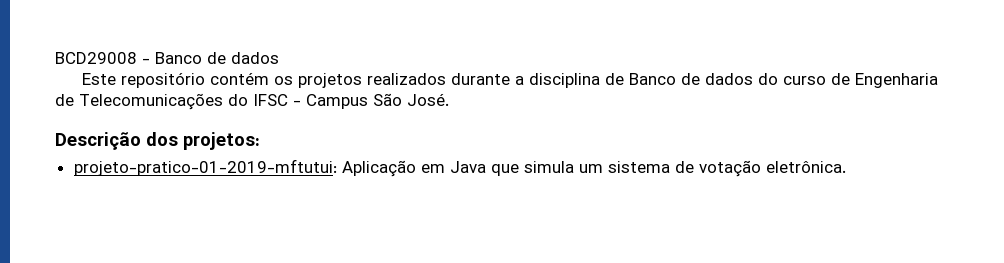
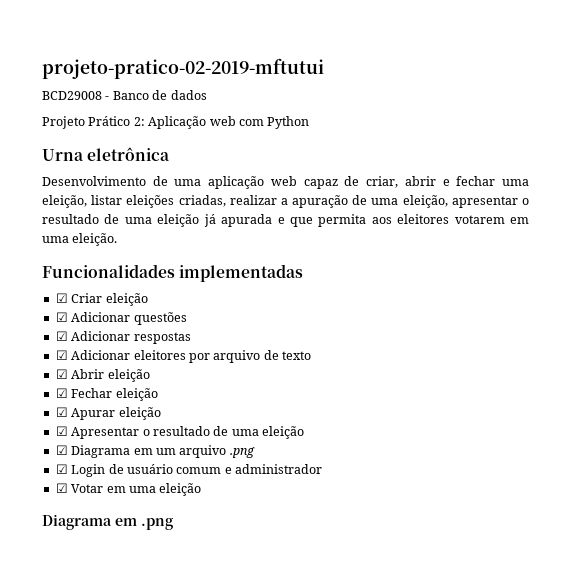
+ projeto-pratico-02-2019-mftutui
- Este repositório contém os projetos realizados durante a disciplina de Banco de dados do curso de Engenharia de Telecomunicações do IFSC - Campus São José.
- Descrição dos projetos:
- projeto-pratico-01-2019-mftutui: Aplicação em Java que simula um sistema de votação eletrônica.
+ Projeto Prático 2: Aplicação web com Python
+ Urna eletrônica
+ Desenvolvimento de uma aplicação web capaz de criar, abrir e fechar uma eleição, listar eleições criadas, realizar a apuração de uma eleição, apresentar o resultado de uma eleição já apurada e que permita aos eleitores votarem em uma eleição.
+ Funcionalidades implementadas
+ ☑ Criar eleição
+ ☑ Adicionar questões
+ ☑ Adicionar respostas
+ ☑ Adicionar eleitores por arquivo de texto
+ ☑ Abrir eleição
+ ☑ Fechar eleição
+ ☑ Apurar eleição
+ ☑ Apresentar o resultado de uma eleição
+ ☑ Diagrama em um arquivo .png
+ ☑ Login de usuário comum e administrador
+ ☑ Votar em uma eleição
+ Diagrama em .png

